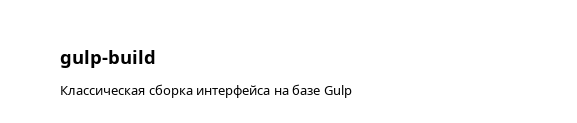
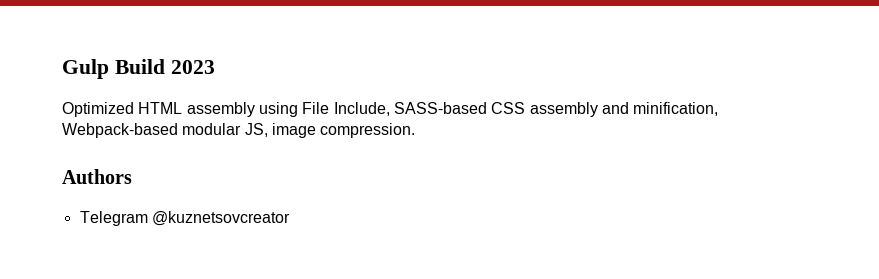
- gulp-build
- Классическая сборка интерфейса на базе Gulp
+ Gulp Build 2023
+ Optimized HTML assembly using File Include, SASS-based CSS assembly and minification, Webpack-based modular JS, image compression.
+ Authors
+ Telegram @kuznetsovcreator

